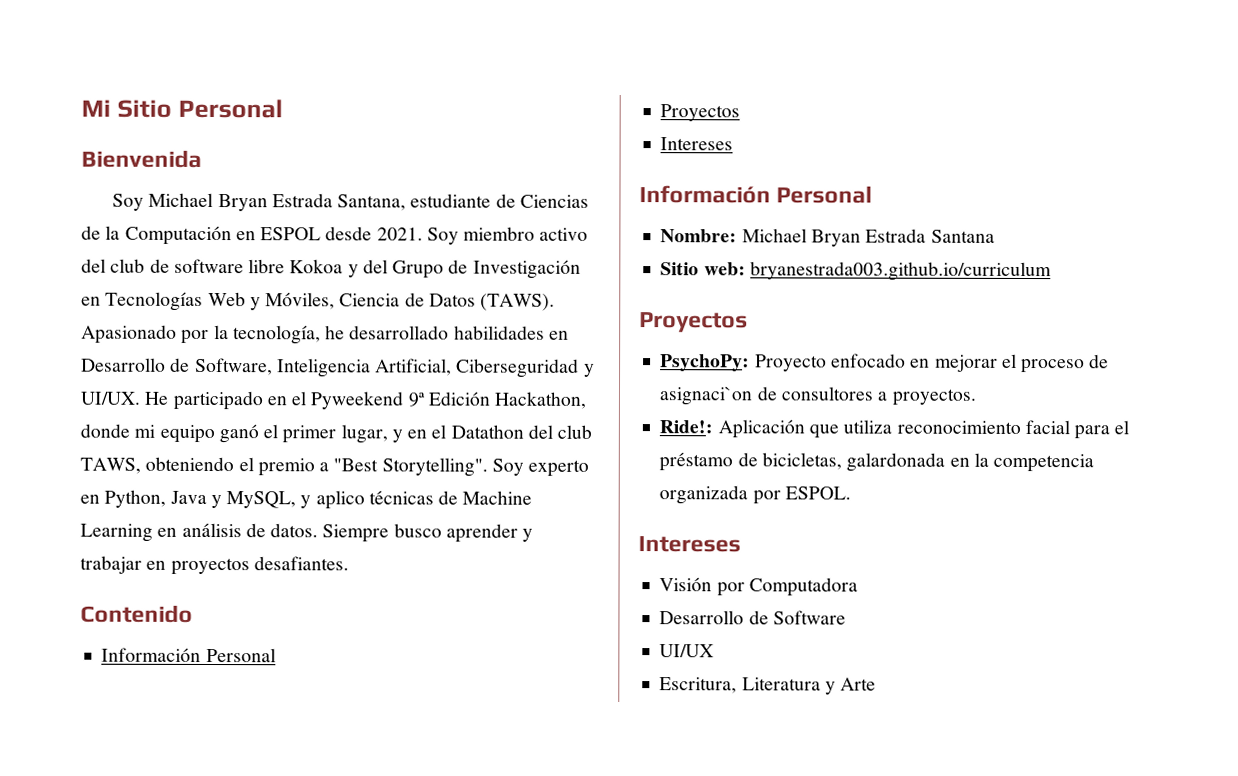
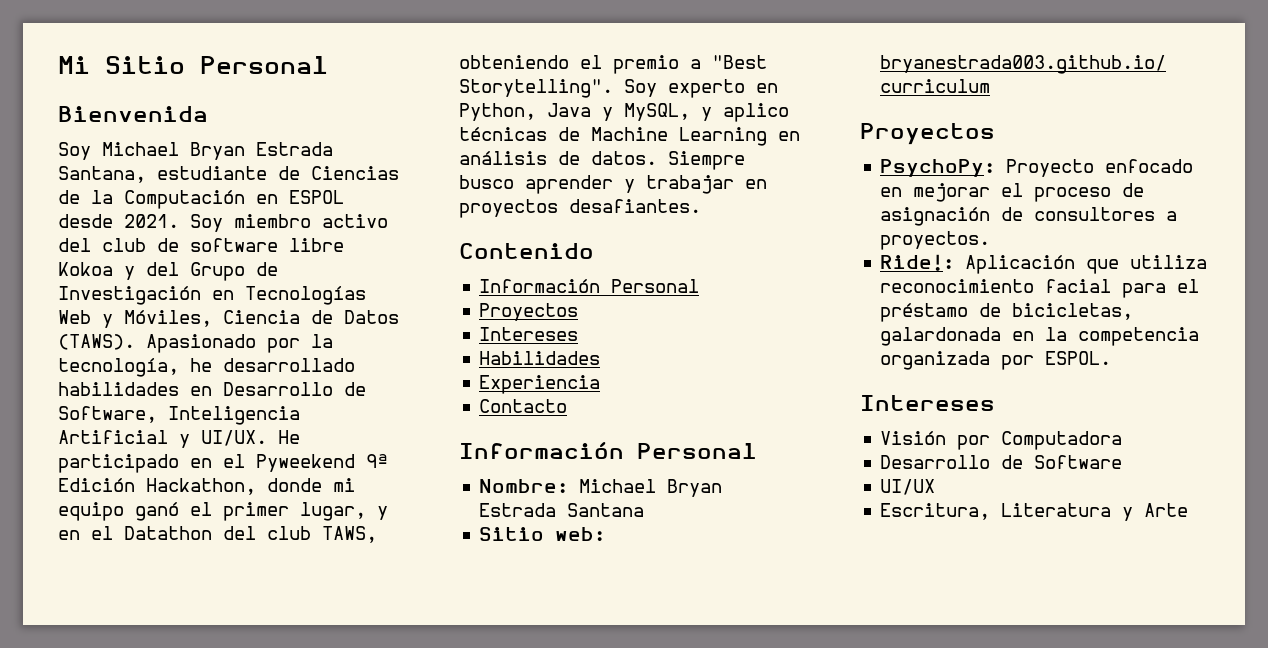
- Apasionado por la tecnología, he desarrollado habilidades en Desarrollo de Software, Inteligencia Artificial, Ciberseguridad y UI/UX.
+ Apasionado por la tecnología, he desarrollado habilidades en Desarrollo de Software, Inteligencia Artificial y UI/UX.
+ Habilidades
+ Experiencia
+ Contacto
- PsychoPy: Proyecto enfocado en mejorar el proceso de asignaci`on de consultores a proyectos.
+ PsychoPy: Proyecto enfocado en mejorar el proceso de asignación de consultores a proyectos.

